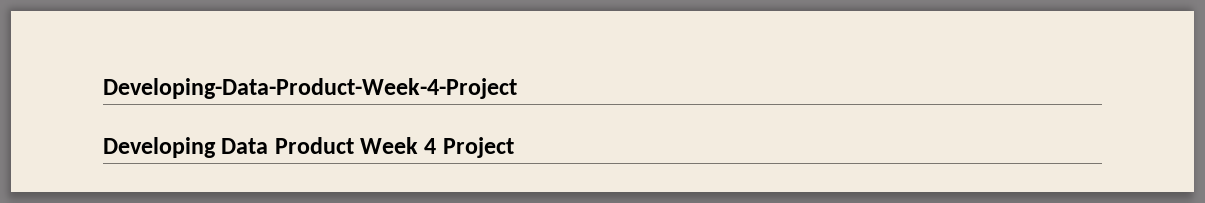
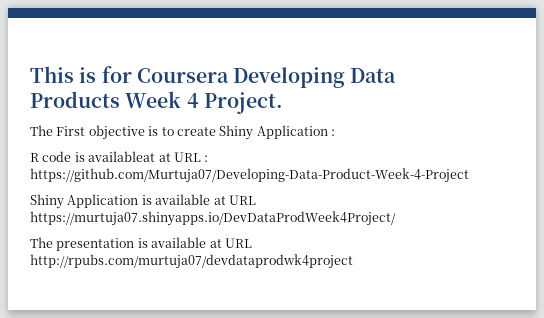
- Developing-Data-Product-Week-4-Project
- Developing Data Product Week 4 Project
+ This is for Coursera Developing Data Products Week 4 Project.
+ The First objective is to create Shiny Application :
+ R code is availableat at URL : https://github.com/Murtuja07/Developing-Data-Product-Week-4-Project
+ Shiny Application is available at URL https://murtuja07.shinyapps.io/DevDataProdWeek4Project/
+ The presentation is available at URL http://rpubs.com/murtuja07/devdataprodwk4project

